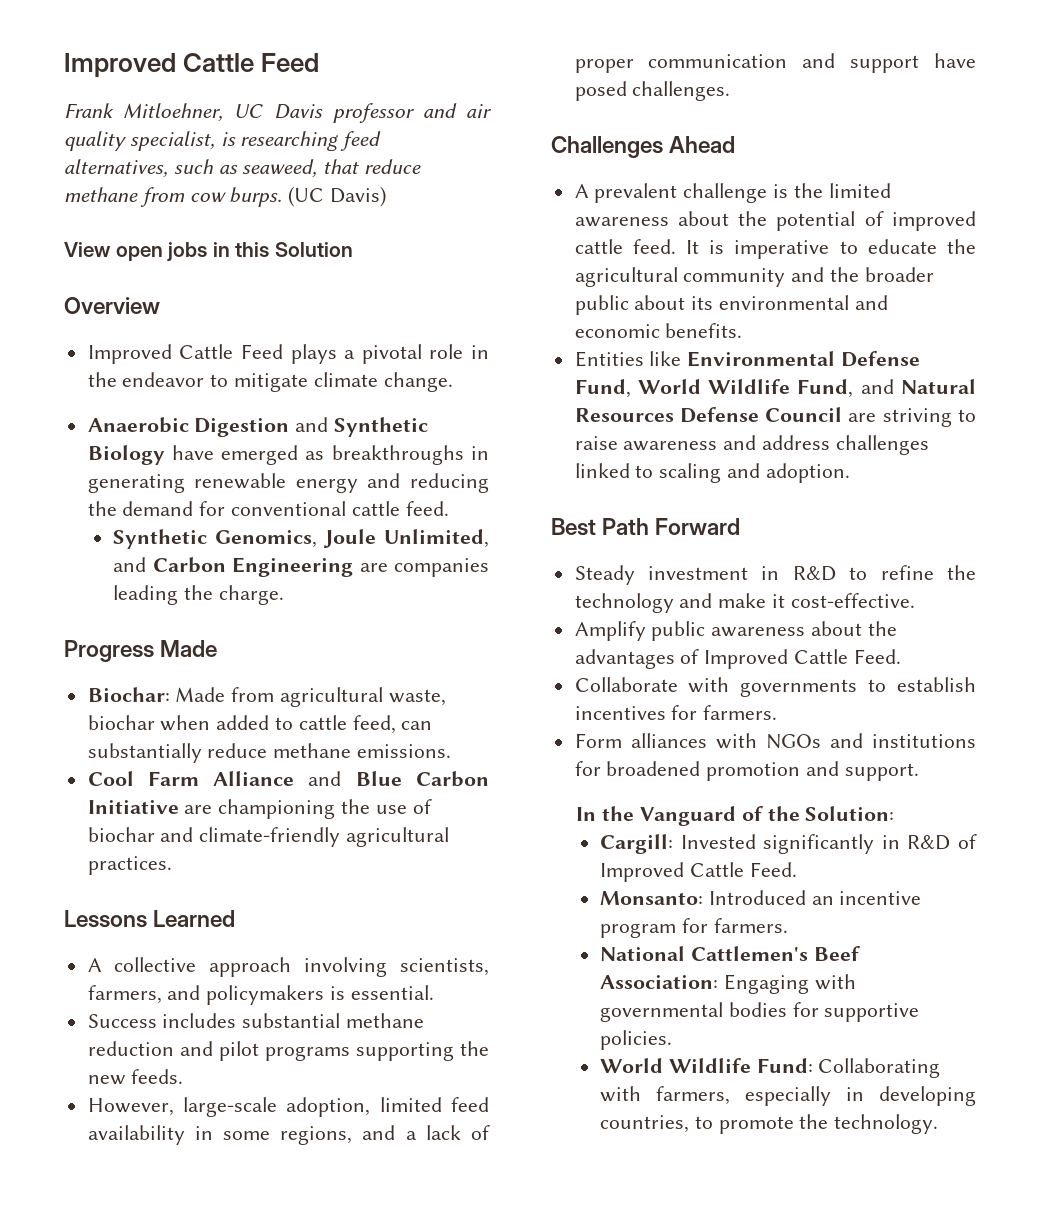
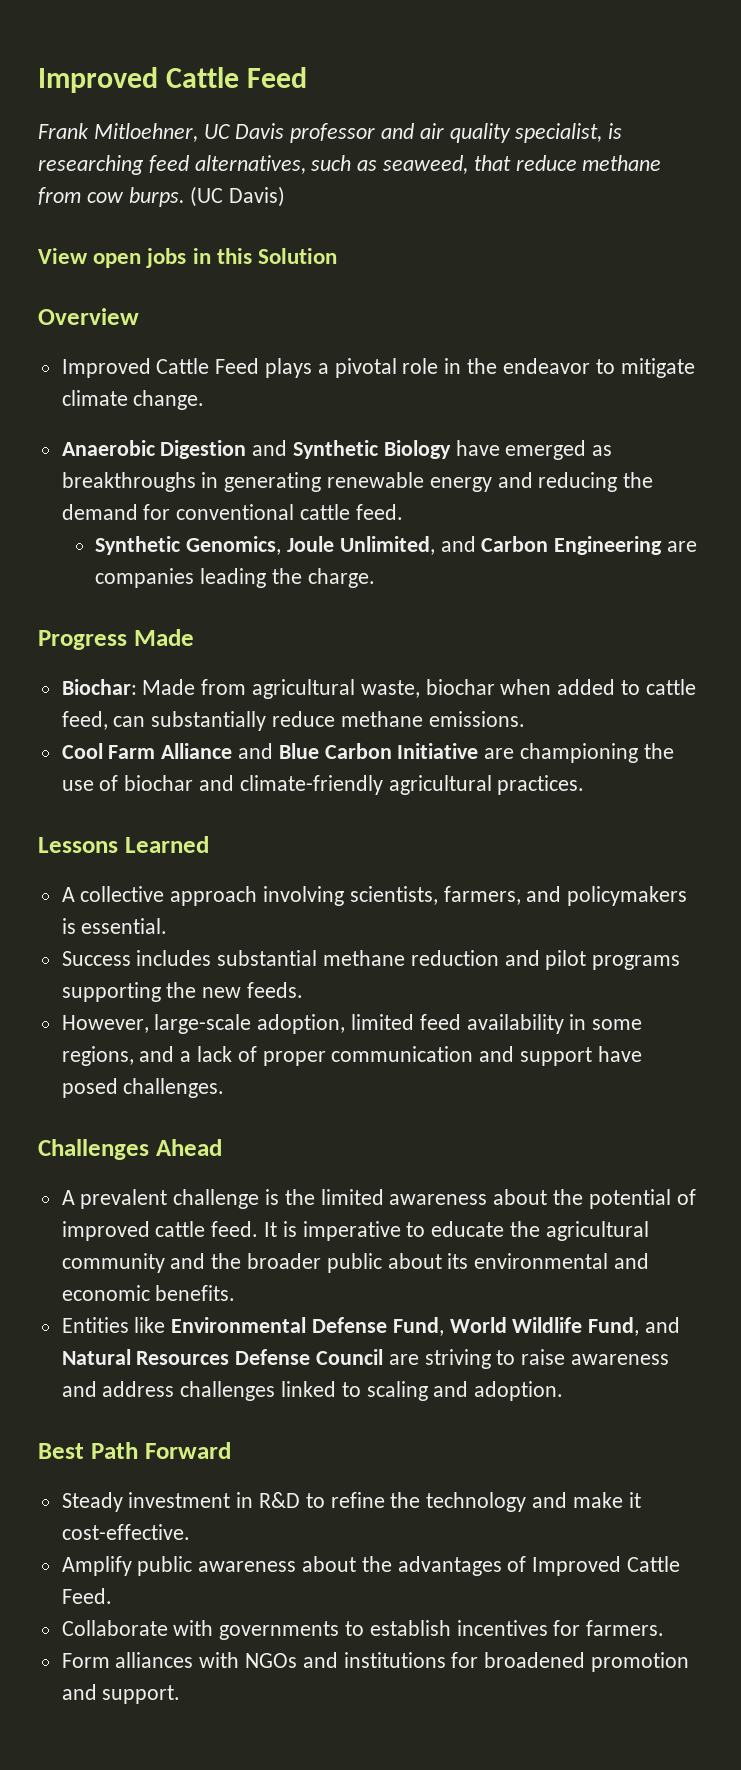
- In the Vanguard of the Solution:
- Cargill: Invested significantly in R&D of Improved Cattle Feed.
- Monsanto: Introduced an incentive program for farmers.
- National Cattlemen's Beef Association: Engaging with governmental bodies for supportive policies.
- World Wildlife Fund: Collaborating with farmers, especially in developing countries, to promote the technology.

